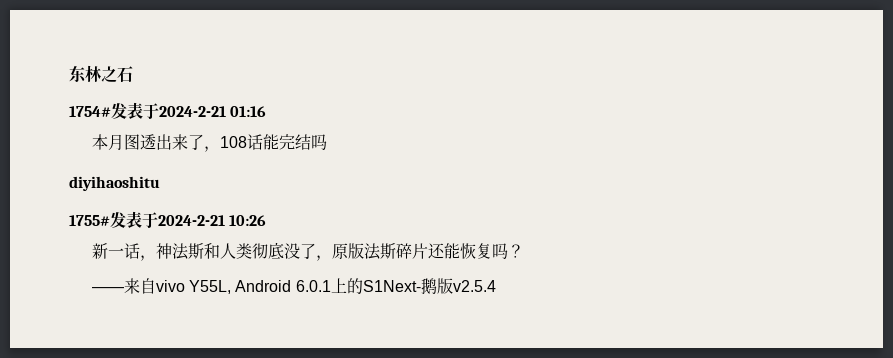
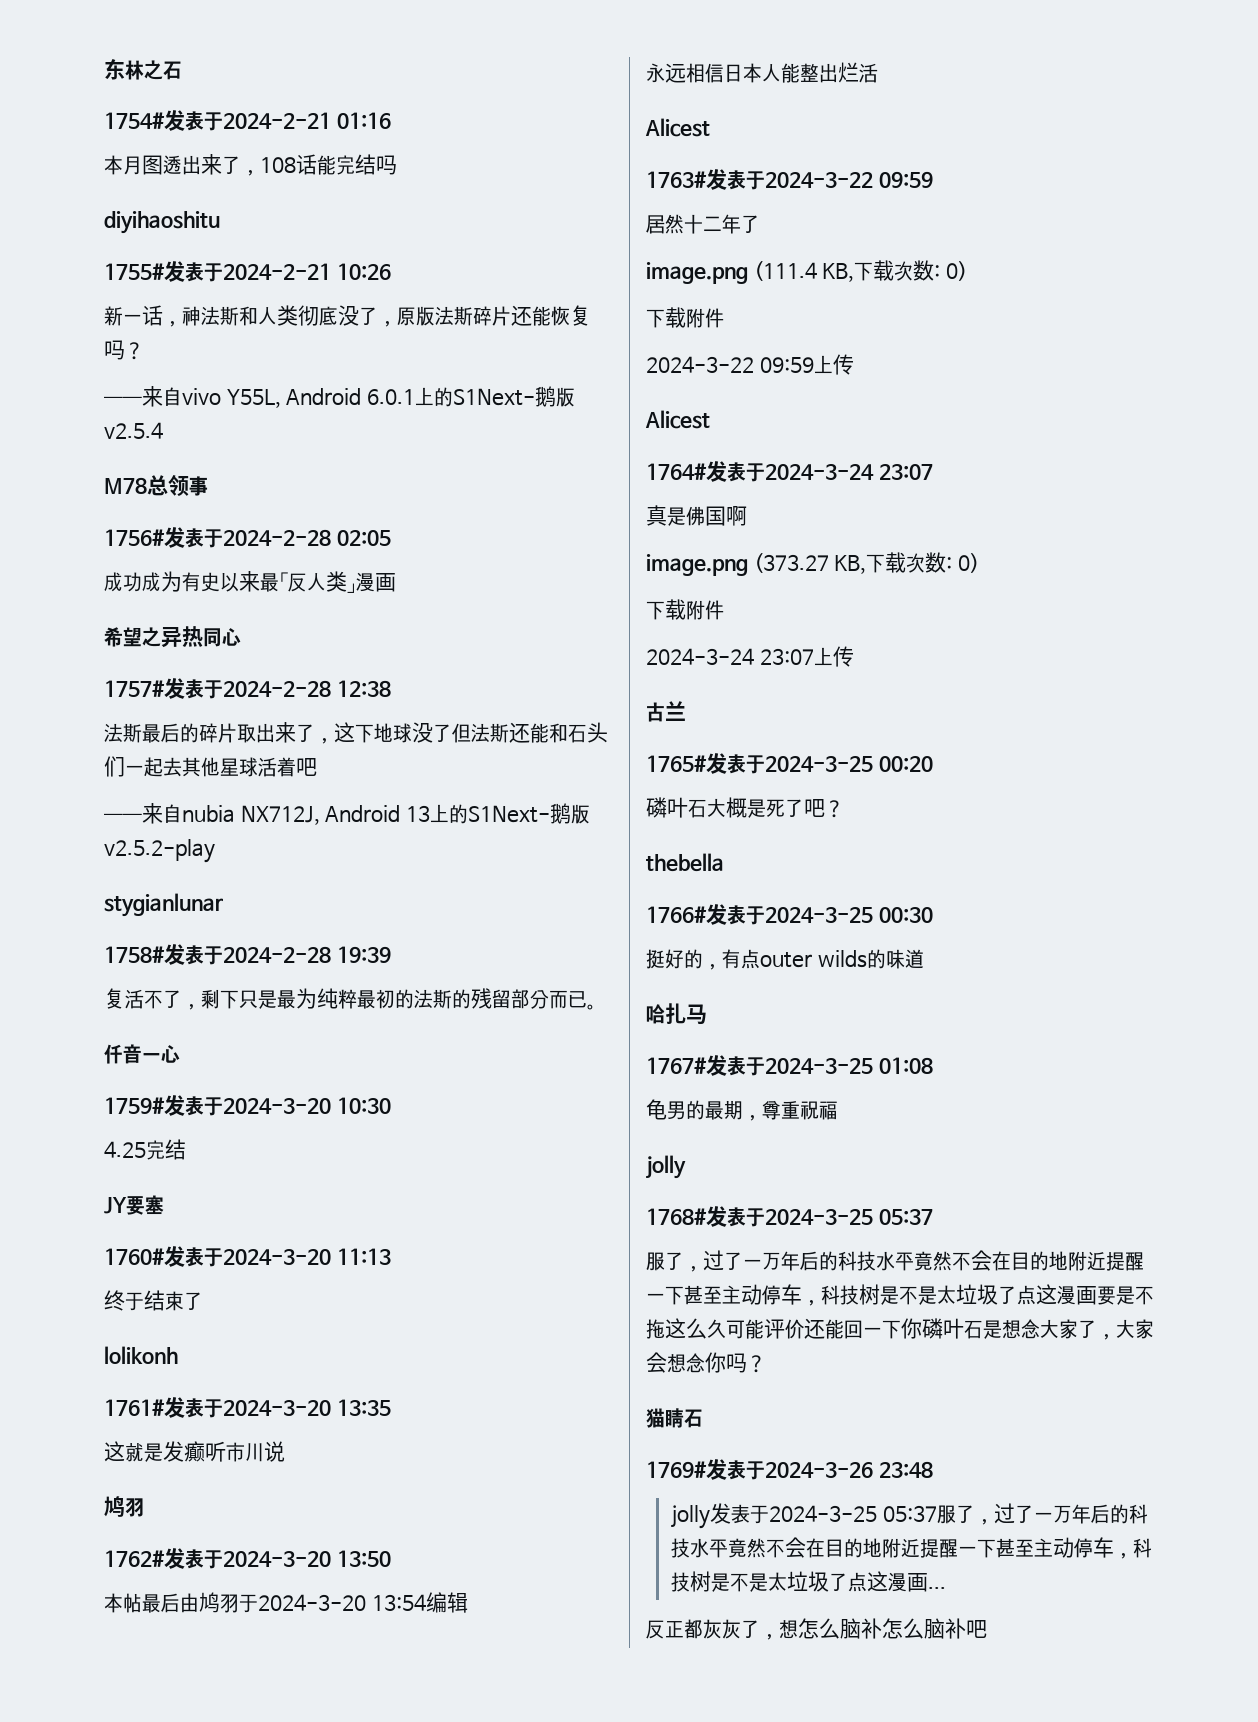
+ M78总领事
+ 1756#发表于2024-2-28 02:05
+ 成功成为有史以来最「反人类」漫画
+ 希望之异热同心
+ 1757#发表于2024-2-28 12:38
+ 法斯最后的碎片取出来了，这下地球没了但法斯还能和石头们一起去其他星球活着吧
+ ——来自nubia NX712J, Android 13上的S1Next-鹅版v2.5.2-play
+ stygianlunar
+ 1758#发表于2024-2-28 19:39
+ 复活不了，剩下只是最为纯粹最初的法斯的残留部分而已。
+ 仟音一心
+ 1759#发表于2024-3-20 10:30
+ 4.25完结
+ JY要塞
+ 1760#发表于2024-3-20 11:13
+ 终于结束了
+ lolikonh
+ 1761#发表于2024-3-20 13:35
+ 这就是发癫听市川说
+ 鸠羽
+ 1762#发表于2024-3-20 13:50
+ 本帖最后由鸠羽于2024-3-20 13:54编辑
+ 永远相信日本人能整出烂活
+ Alicest
+ 1763#发表于2024-3-22 09:59
+ 居然十二年了
+ image.png (111.4 KB,下载次数: 0)
+ 下载附件
+ 2024-3-22 09:59上传
+ Alicest
+ 1764#发表于2024-3-24 23:07
+ 真是佛国啊
+ image.png (373.27 KB,下载次数: 0)
+ 下载附件
+ 2024-3-24 23:07上传
+ 古兰
+ 1765#发表于2024-3-25 00:20
+ 磷叶石大概是死了吧？
+ thebella
+ 1766#发表于2024-3-25 00:30
+ 挺好的，有点outer wilds的味道
+ 哈扎马
+ 1767#发表于2024-3-25 01:08
+ 龟男的最期，尊重祝福
+ jolly
+ 1768#发表于2024-3-25 05:37
+ 服了，过了一万年后的科技水平竟然不会在目的地附近提醒一下甚至主动停车，科技树是不是太垃圾了点这漫画要是不拖这么久可能评价还能回一下你磷叶石是想念大家了，大家会想念你吗？
+ 猫睛石
+ 1769#发表于2024-3-26 23:48
+ jolly发表于2024-3-25 05:37服了，过了一万年后的科技水平竟然不会在目的地附近提醒一下甚至主动停车，科技树是不是太垃圾了点这漫画...
+ 反正都灰灰了，想怎么脑补怎么脑补吧

